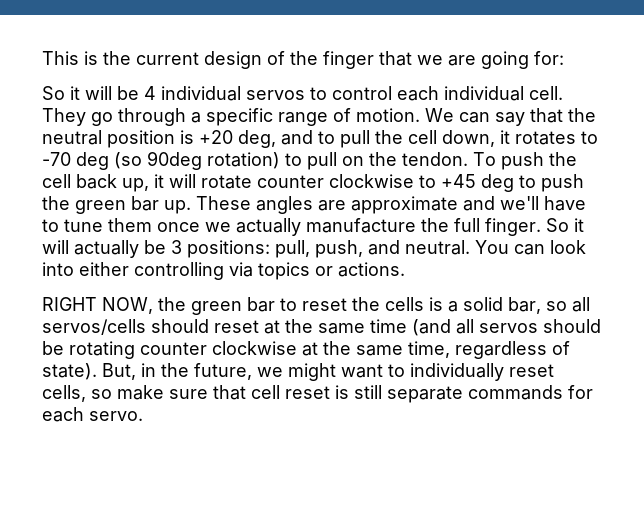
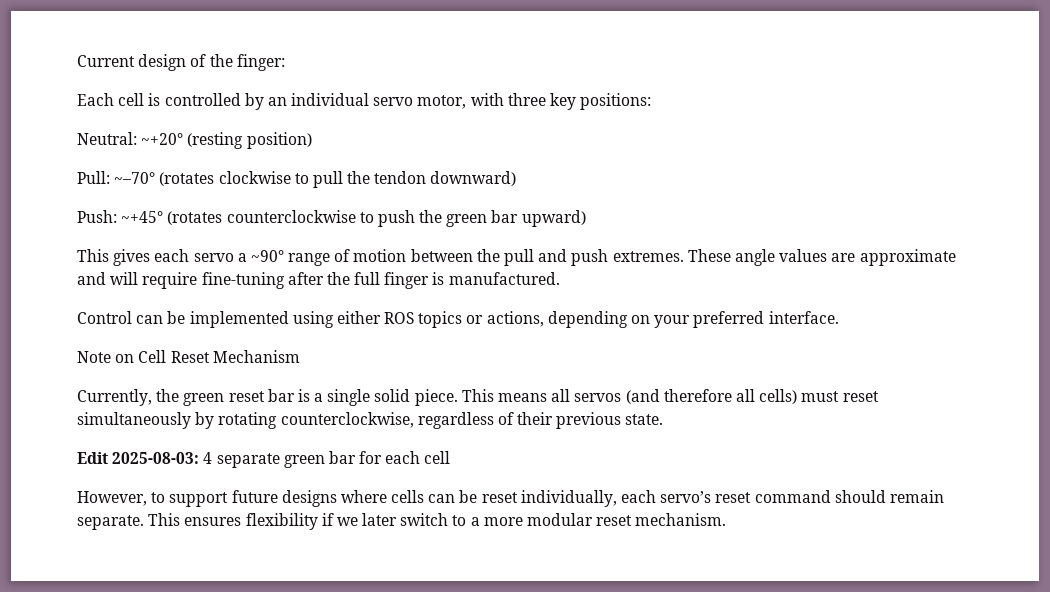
- This is the current design of the finger that we are going for:
- So it will be 4 individual servos to control each individual cell. They go through a specific range of motion. We can say that the neutral position is +20 deg, and to pull the cell down, it rotates to -70 deg (so 90deg rotation) to pull on the tendon. To push the cell back up, it will rotate counter clockwise to +45 deg to push the green bar up. These angles are approximate and we'll have to tune them once we actually manufacture the full finger. So it will actually be 3 positions: pull, push, and neutral. You can look into either controlling via topics or actions.
- RIGHT NOW, the green bar to reset the cells is a solid bar, so all servos/cells should reset at the same time (and all servos should be rotating counter clockwise at the same time, regardless of state). But, in the future, we might want to individually reset cells, so make sure that cell reset is still separate commands for each servo.
+ Current design of the finger:
+ Each cell is controlled by an individual servo motor, with three key positions:
+ Neutral: ~+20° (resting position)
+ Pull: ~–70° (rotates clockwise to pull the tendon downward)
+ Push: ~+45° (rotates counterclockwise to push the green bar upward)
+ This gives each servo a ~90° range of motion between the pull and push extremes. These angle values are approximate and will require fine-tuning after the full finger is manufactured.
+ Control can be implemented using either ROS topics or actions, depending on your preferred interface.
+ Note on Cell Reset Mechanism
+ Currently, the green reset bar is a single solid piece. This means all servos (and therefore all cells) must reset simultaneously by rotating counterclockwise, regardless of their previous state.
+ Edit 2025-08-03: 4 separate green bar for each cell
+ However, to support future designs where cells can be reset individually, each servo’s reset command should remain separate. This ensures flexibility if we later switch to a more modular reset mechanism.

